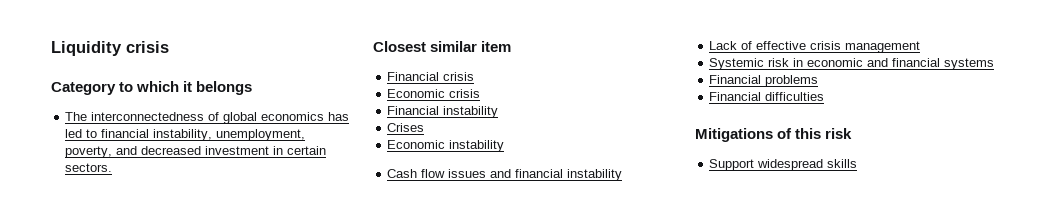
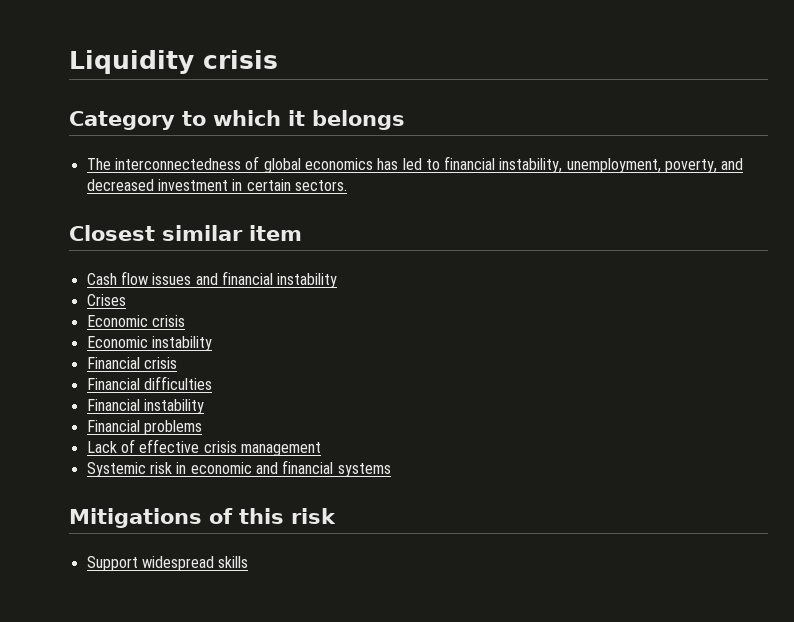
- Financial crisis
- Economic crisis
- Financial instability
- Crises
- Economic instability
+ Crises
+ Economic crisis
+ Economic instability
+ Financial crisis
+ Financial difficulties
+ Financial instability
+ Financial problems
- Financial problems
- Financial difficulties

